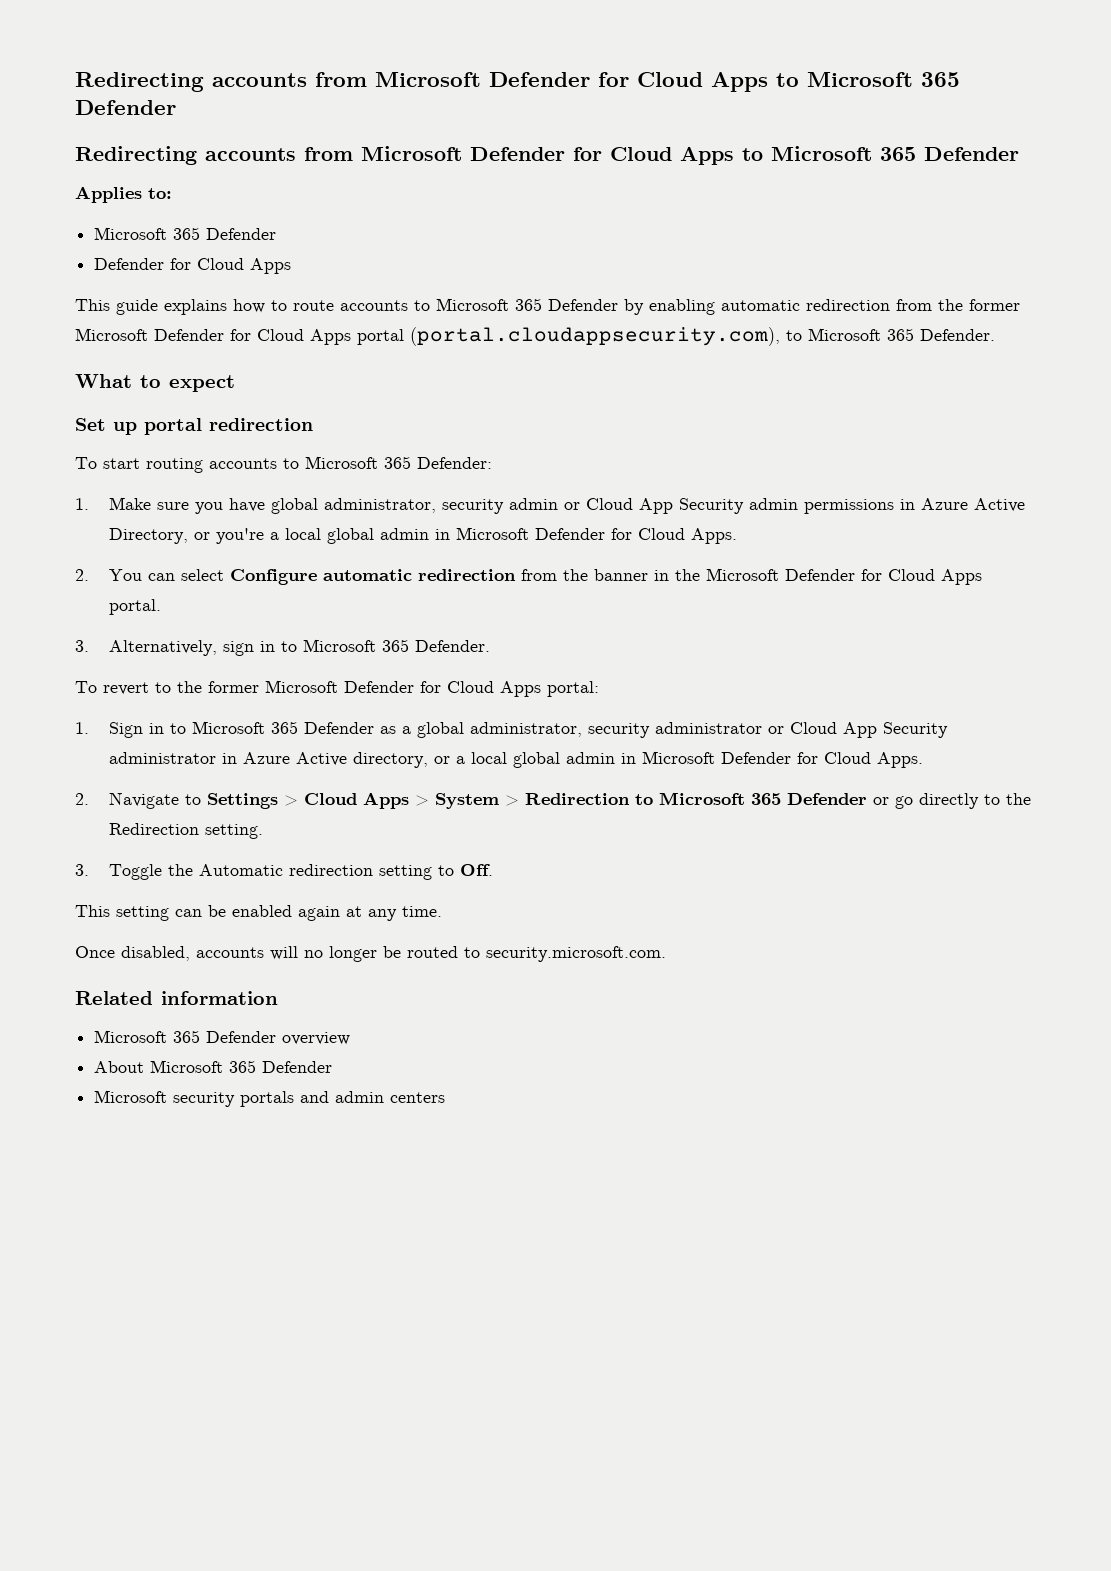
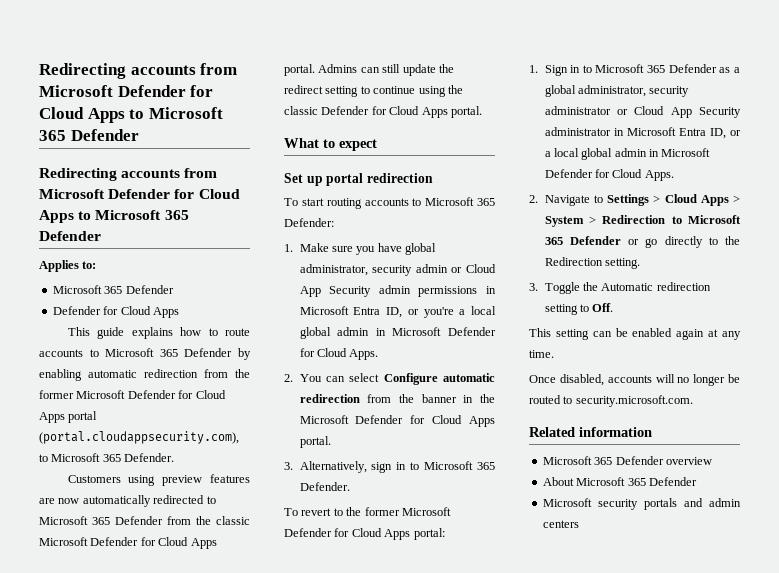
+ Customers using preview features are now automatically redirected to Microsoft 365 Defender from the classic Microsoft Defender for Cloud Apps portal. Admins can still update the redirect setting to continue using the classic Defender for Cloud Apps portal.
- 1. Make sure you have global administrator, security admin or Cloud App Security admin permissions in Azure Active Directory, or you're a local global admin in Microsoft Defender for Cloud Apps.
+ 1. Make sure you have global administrator, security admin or Cloud App Security admin permissions in Microsoft Entra ID, or you're a local global admin in Microsoft Defender for Cloud Apps.
- 1. Sign in to Microsoft 365 Defender as a global administrator, security administrator or Cloud App Security administrator in Azure Active directory, or a local global admin in Microsoft Defender for Cloud Apps.
+ 1. Sign in to Microsoft 365 Defender as a global administrator, security administrator or Cloud App Security administrator in Microsoft Entra ID, or a local global admin in Microsoft Defender for Cloud Apps.

